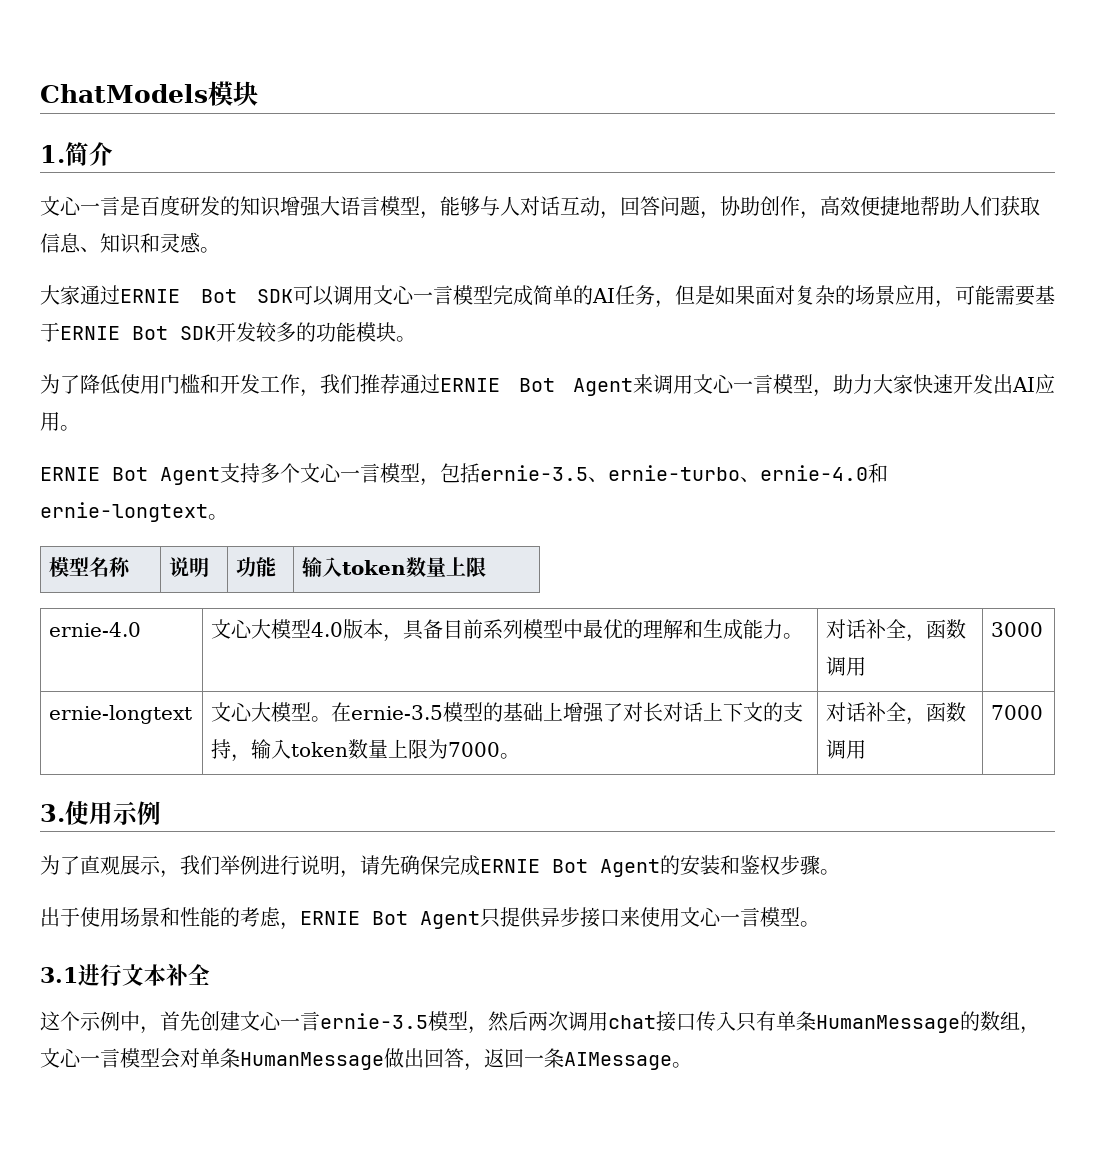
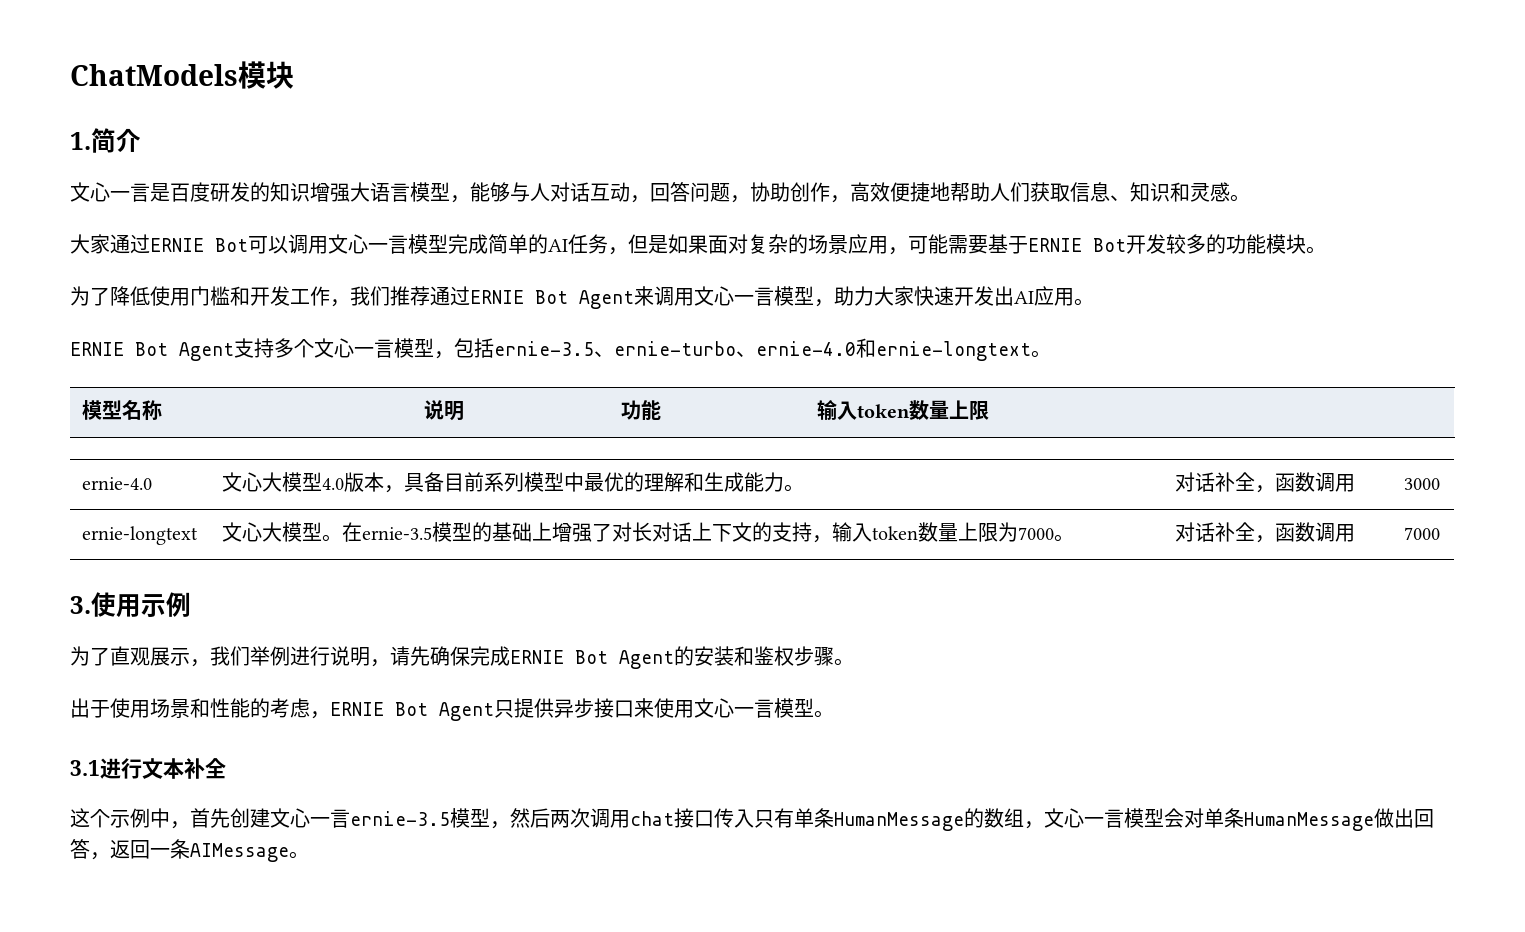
- 大家通过ERNIE Bot SDK可以调用文心一言模型完成简单的AI任务，但是如果面对复杂的场景应用，可能需要基于ERNIE Bot SDK开发较多的功能模块。
+ 大家通过ERNIE Bot可以调用文心一言模型完成简单的AI任务，但是如果面对复杂的场景应用，可能需要基于ERNIE Bot开发较多的功能模块。

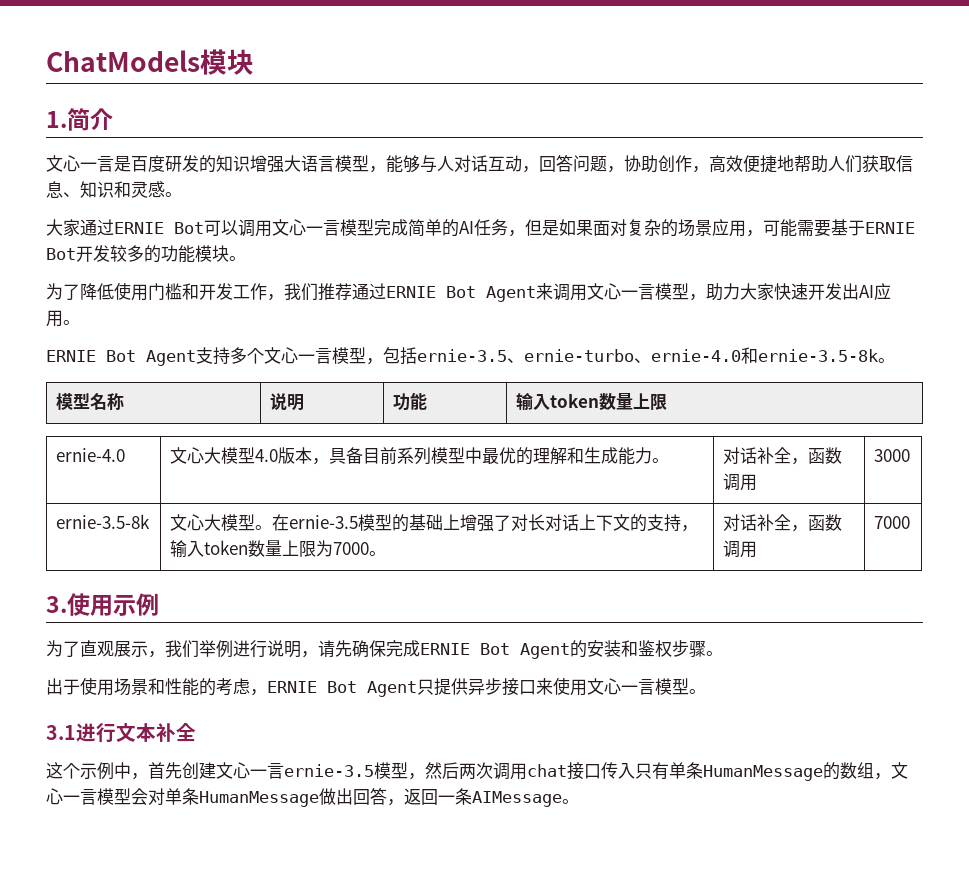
- ERNIE Bot Agent支持多个文心一言模型，包括ernie-3.5、ernie-turbo、ernie-4.0和ernie-longtext。
+ ERNIE Bot Agent支持多个文心一言模型，包括ernie-3.5、ernie-turbo、ernie-4.0和ernie-3.5-8k。
- ernie-longtext | 文心大模型。在ernie-3.5模型的基础上增强了对长对话上下文的支持，输入token数量上限为7000。 | 对话补全，函数调用 | 7000
+ ernie-3.5-8k | 文心大模型。在ernie-3.5模型的基础上增强了对长对话上下文的支持，输入token数量上限为7000。 | 对话补全，函数调用 | 7000

